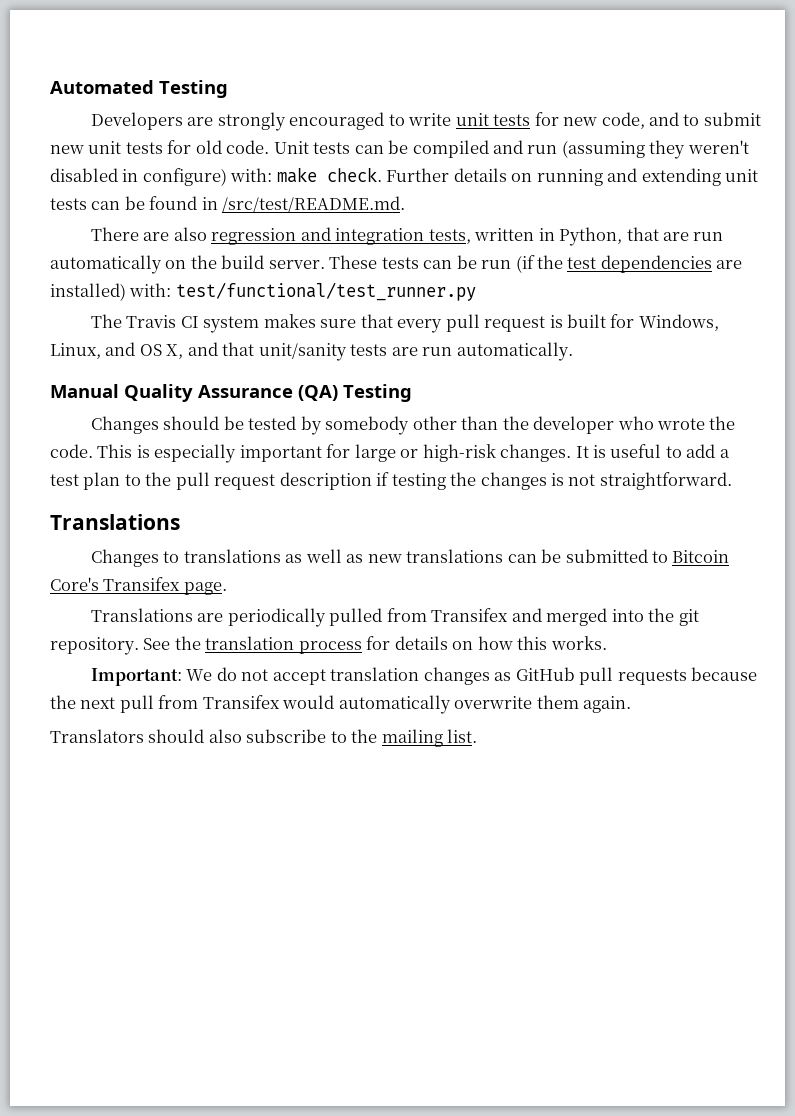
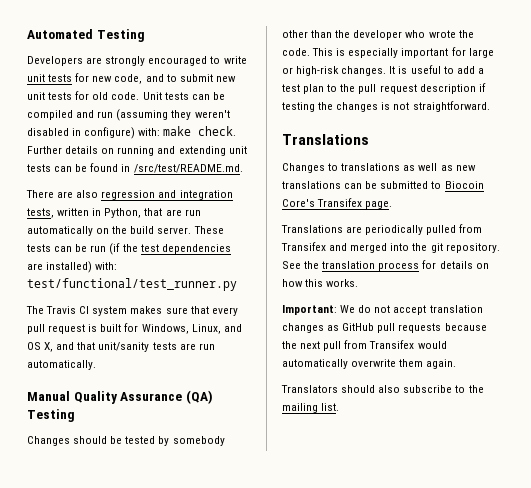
- Changes to translations as well as new translations can be submitted to Bitcoin Core's Transifex page.
+ Changes to translations as well as new translations can be submitted to Biocoin Core's Transifex page.

